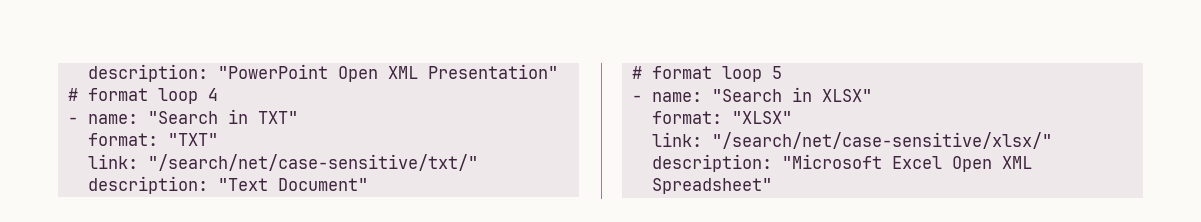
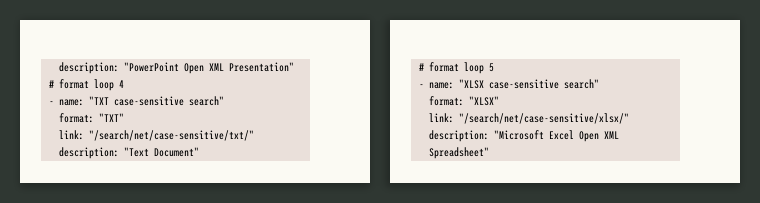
- - name: "Search in TXT"
+ - name: "TXT case-sensitive search"
- - name: "Search in XLSX"
+ - name: "XLSX case-sensitive search"

